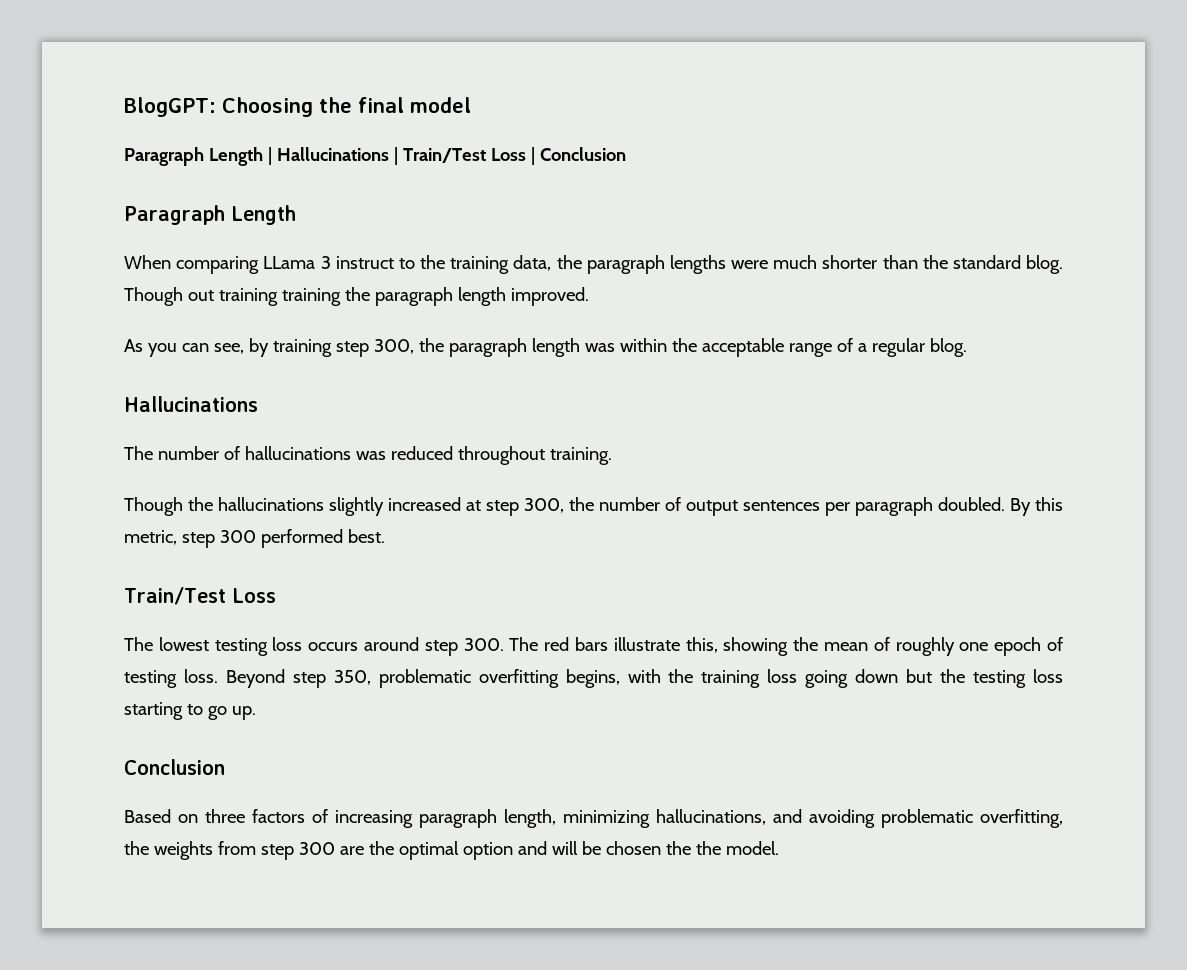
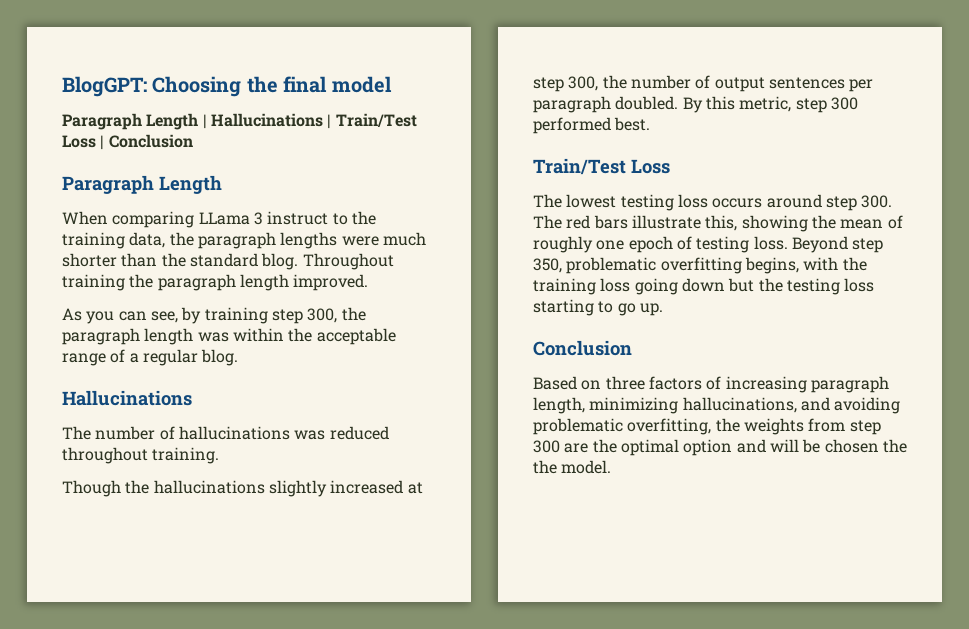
- Though out training training the paragraph length improved.
+ Throughout training the paragraph length improved.

